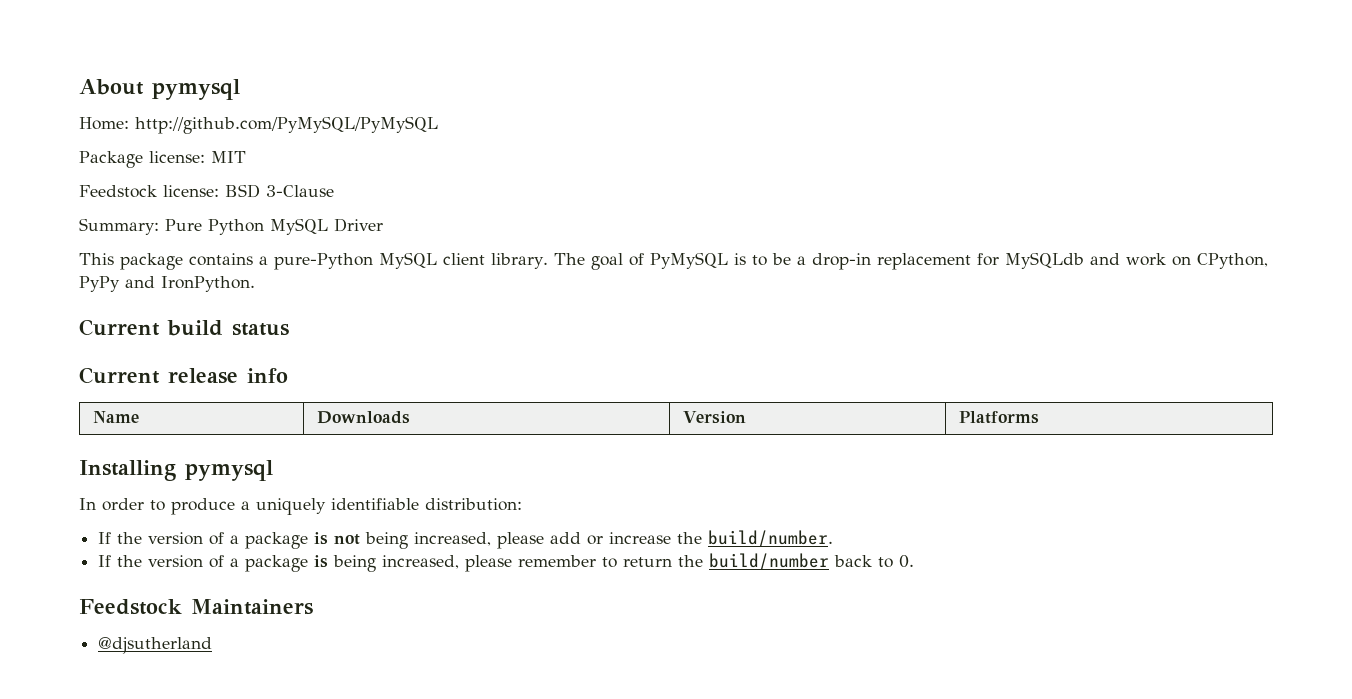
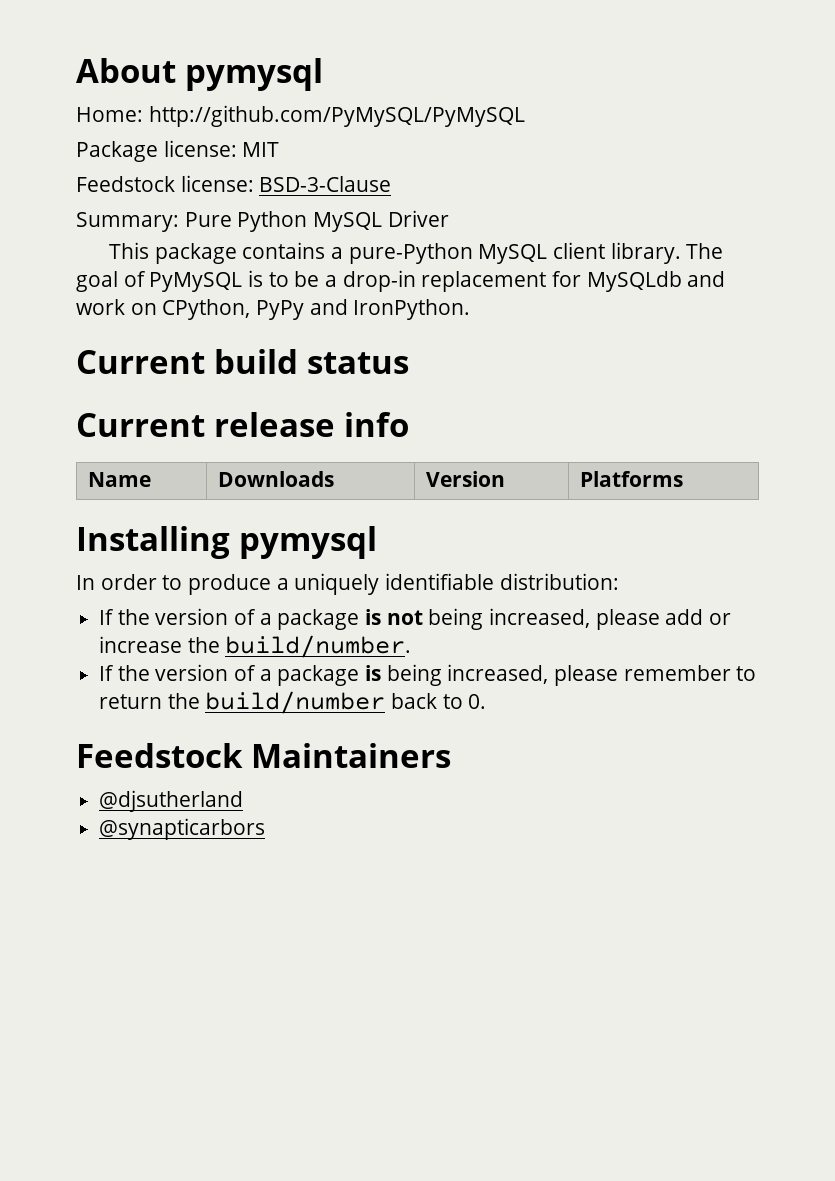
- Feedstock license: BSD 3-Clause
+ Feedstock license: BSD-3-Clause
+ @synapticarbors

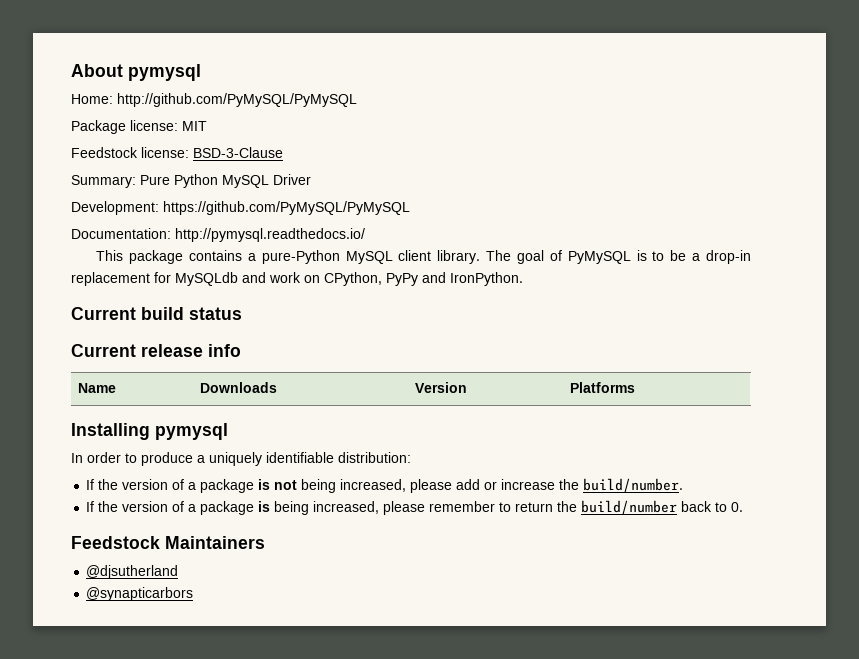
+ Development: https://github.com/PyMySQL/PyMySQL
+ Documentation: http://pymysql.readthedocs.io/

